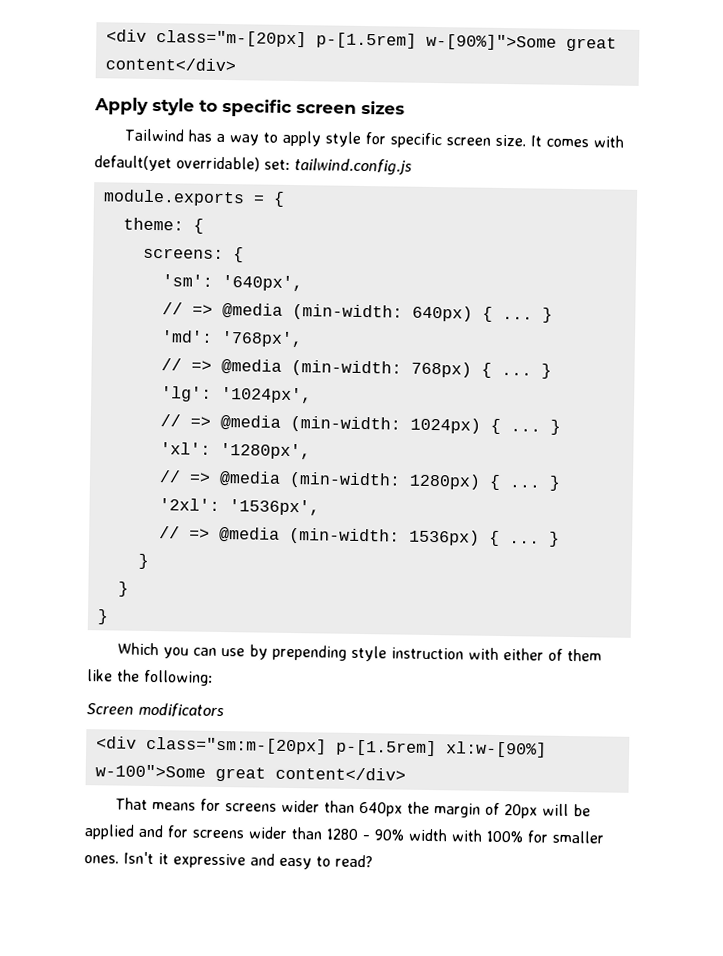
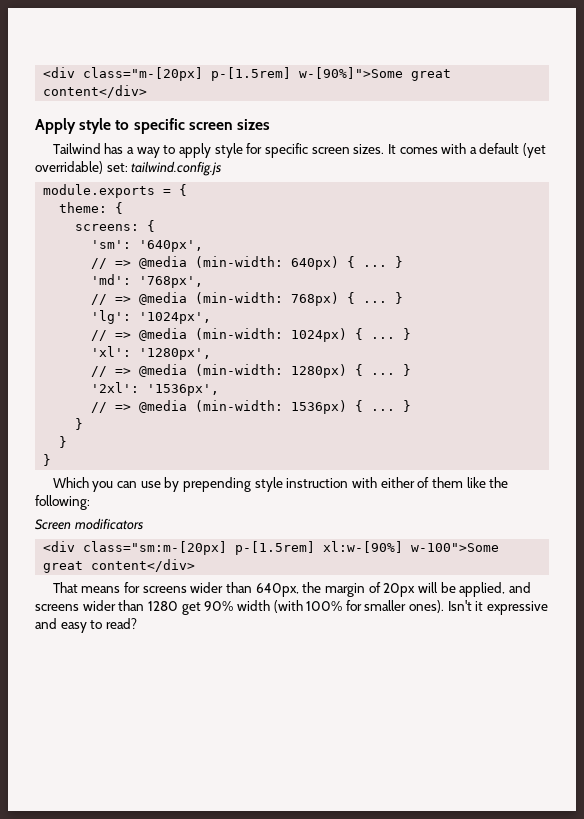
- Tailwind has a way to apply style for specific screen size.
+ Tailwind has a way to apply style for specific screen sizes.
- It comes with default(yet overridable) set: tailwind.config.js
+ It comes with a default (yet overridable) set: tailwind.config.js
- That means for screens wider than 640px the margin of 20px will be applied and for screens wider than 1280 - 90% width with 100% for smaller ones.
+ That means for screens wider than 640px, the margin of 20px will be applied, and screens wider than 1280 get 90% width (with 100% for smaller ones).

